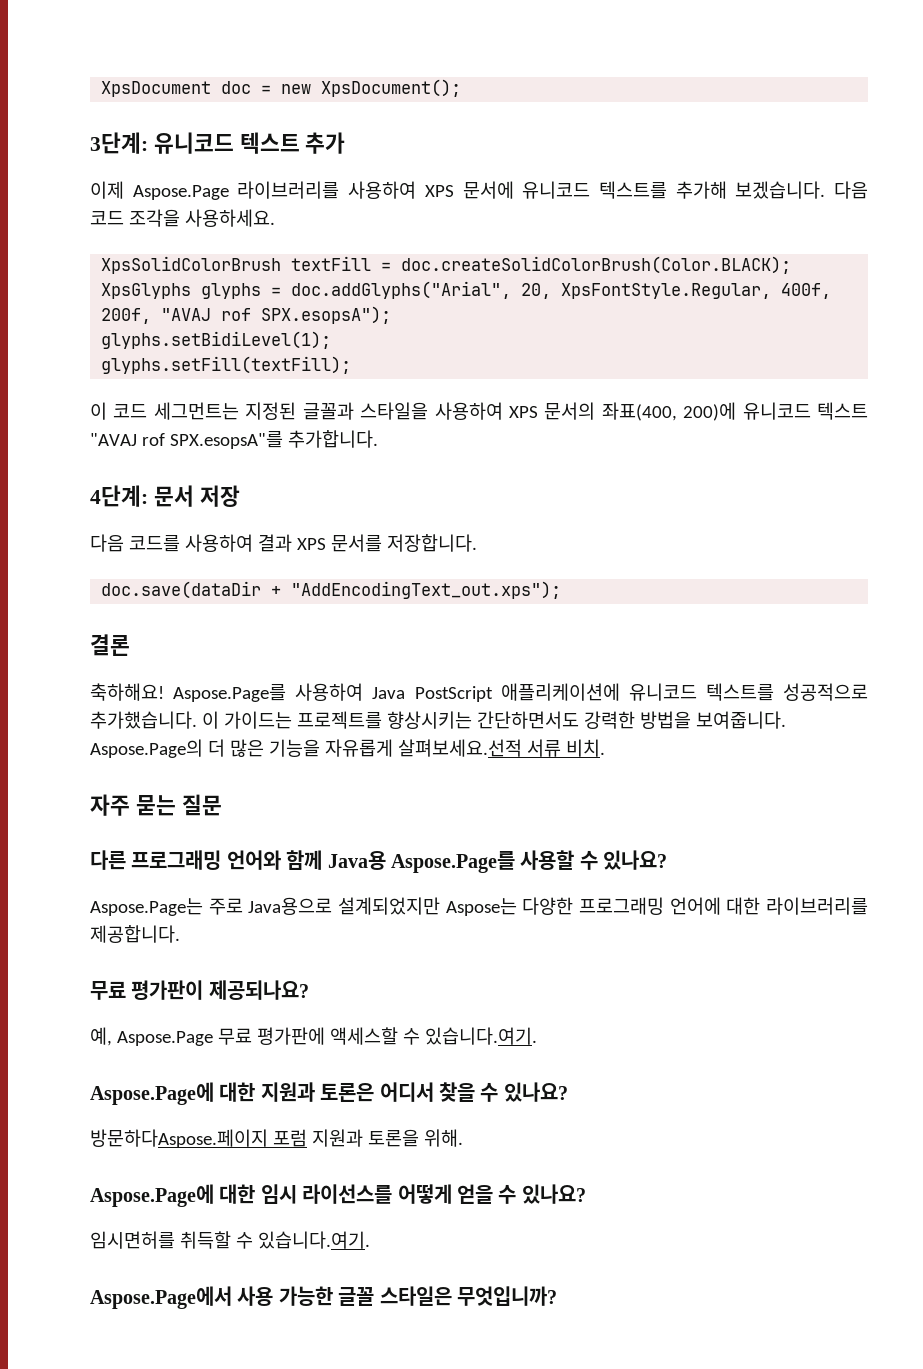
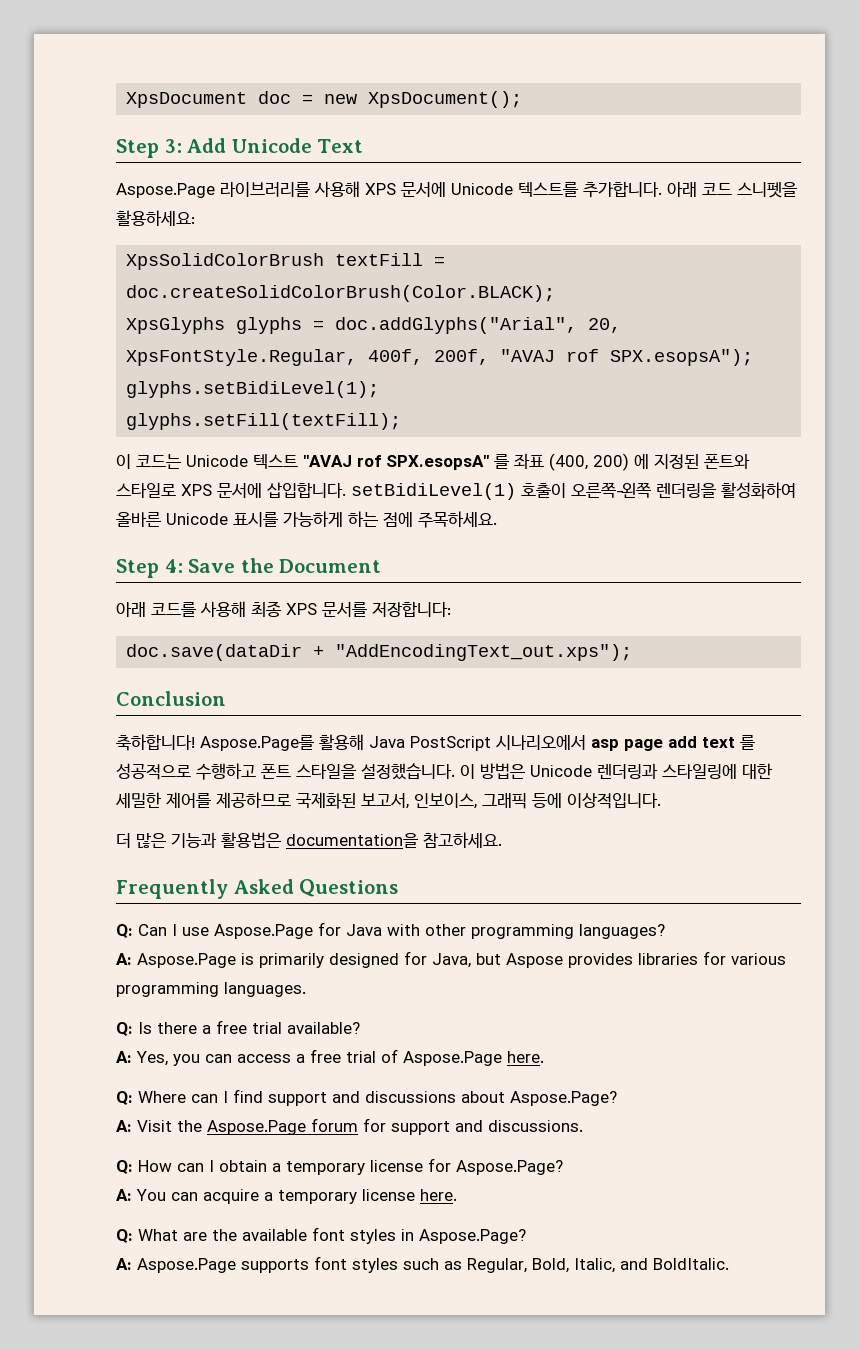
- 3단계: 유니코드 텍스트 추가
- 이제 Aspose.Page 라이브러리를 사용하여 XPS 문서에 유니코드 텍스트를 추가해 보겠습니다. 다음 코드 조각을 사용하세요.
+ Step 3: Add Unicode Text
+ Aspose.Page 라이브러리를 사용해 XPS 문서에 Unicode 텍스트를 추가합니다. 아래 코드 스니펫을 활용하세요:
- 이 코드 세그먼트는 지정된 글꼴과 스타일을 사용하여 XPS 문서의 좌표(400, 200)에 유니코드 텍스트 "AVAJ rof SPX.esopsA"를 추가합니다.
- 4단계: 문서 저장
- 다음 코드를 사용하여 결과 XPS 문서를 저장합니다.
+ 이 코드는 Unicode 텍스트 "AVAJ rof SPX.esopsA" 를 좌표 (400, 200) 에 지정된 폰트와 스타일로 XPS 문서에 삽입합니다. setBidiLevel(1) 호출이 오른쪽‑왼쪽 렌더링을 활성화하여 올바른 Unicode 표시를 가능하게 하는 점에 주목하세요.
+ Step 4: Save the Document
+ 아래 코드를 사용해 최종 XPS 문서를 저장합니다:
- 결론
- 축하해요! Aspose.Page를 사용하여 Java PostScript 애플리케이션에 유니코드 텍스트를 성공적으로 추가했습니다. 이 가이드는 프로젝트를 향상시키는 간단하면서도 강력한 방법을 보여줍니다. Aspose.Page의 더 많은 기능을 자유롭게 살펴보세요.선적 서류 비치.
- 자주 묻는 질문
- 다른 프로그래밍 언어와 함께 Java용 Aspose.Page를 사용할 수 있나요?
- Aspose.Page는 주로 Java용으로 설계되었지만 Aspose는 다양한 프로그래밍 언어에 대한 라이브러리를 제공합니다.
- 무료 평가판이 제공되나요?
- 예, Aspose.Page 무료 평가판에 액세스할 수 있습니다.여기.
- Aspose.Page에 대한 지원과 토론은 어디서 찾을 수 있나요?
- 방문하다Aspose.페이지 포럼 지원과 토론을 위해.
- Aspose.Page에 대한 임시 라이선스를 어떻게 얻을 수 있나요?
- 임시면허를 취득할 수 있습니다.여기.
- Aspose.Page에서 사용 가능한 글꼴 스타일은 무엇입니까?
+ Conclusion
+ 축하합니다! Aspose.Page를 활용해 Java PostScript 시나리오에서 asp page add text 를 성공적으로 수행하고 폰트 스타일을 설정했습니다. 이 방법은 Unicode 렌더링과 스타일링에 대한 세밀한 제어를 제공하므로 국제화된 보고서, 인보이스, 그래픽 등에 이상적입니다.
+ 더 많은 기능과 활용법은 documentation을 참고하세요.
+ Frequently Asked Questions
+ Q: Can I use Aspose.Page for Java with other programming languages?
+ A: Aspose.Page is primarily designed for Java, but Aspose provides libraries for various programming languages.
+ Q: Is there a free trial available?
+ A: Yes, you can access a free trial of Aspose.Page here.
+ Q: Where can I find support and discussions about Aspose.Page?
+ A: Visit the Aspose.Page forum for support and discussions.
+ Q: How can I obtain a temporary license for Aspose.Page?
+ A: You can acquire a temporary license here.
+ Q: What are the available font styles in Aspose.Page?
+ A: Aspose.Page supports font styles such as Regular, Bold, Italic, and BoldItalic.

